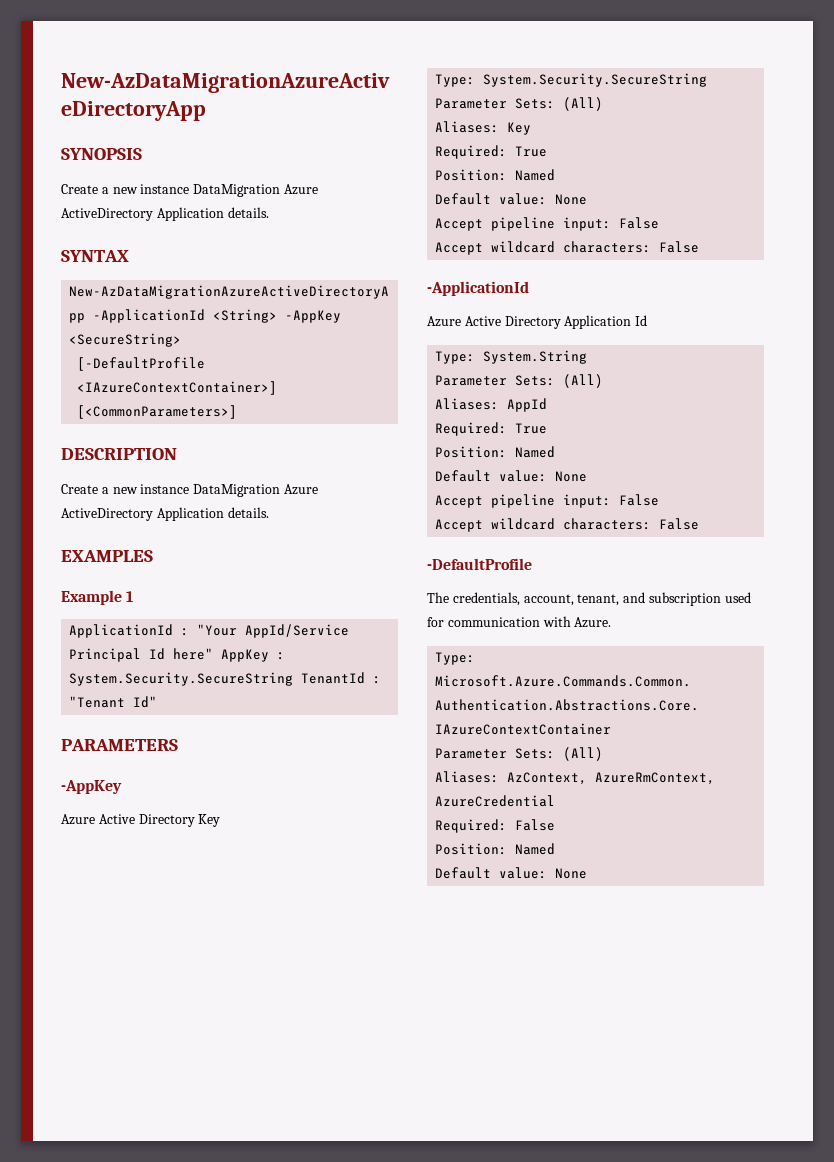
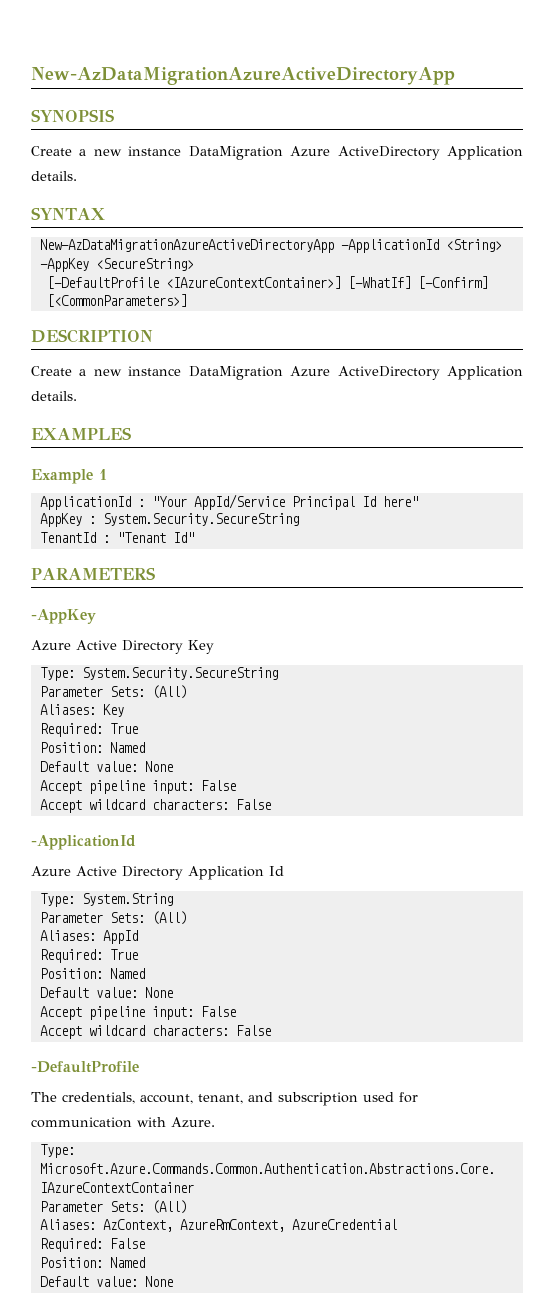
- [-DefaultProfile <IAzureContextContainer>] [<CommonParameters>]
+ [-DefaultProfile <IAzureContextContainer>] [-WhatIf] [-Confirm] [<CommonParameters>]
- ApplicationId : "Your AppId/Service Principal Id here" AppKey : System.Security.SecureString TenantId : "Tenant Id"
+ ApplicationId : "Your AppId/Service Principal Id here"
+ AppKey : System.Security.SecureString
+ TenantId : "Tenant Id"

